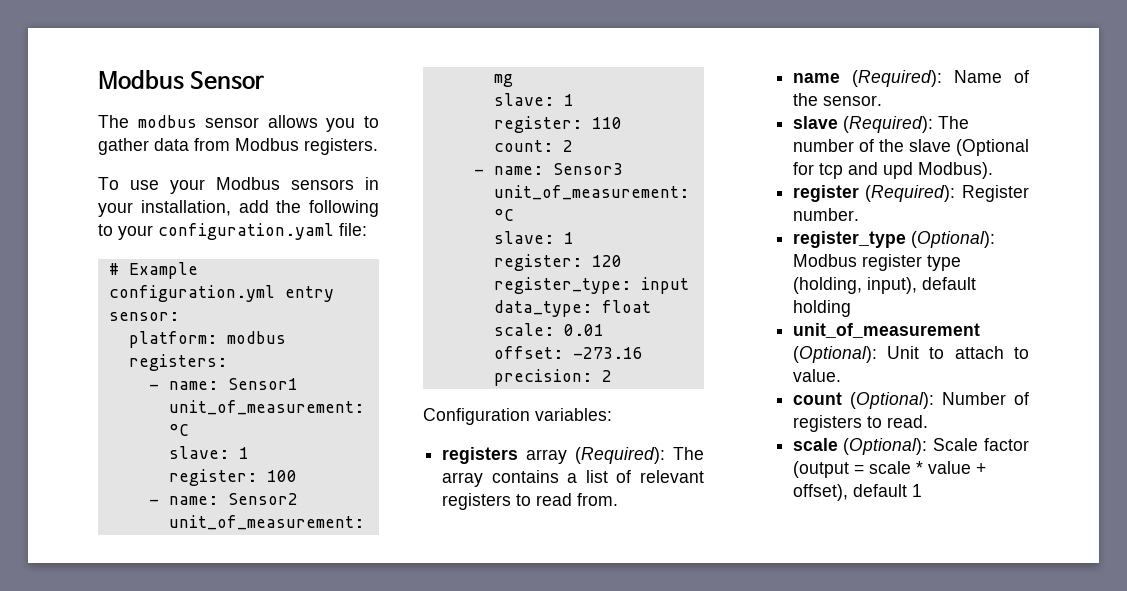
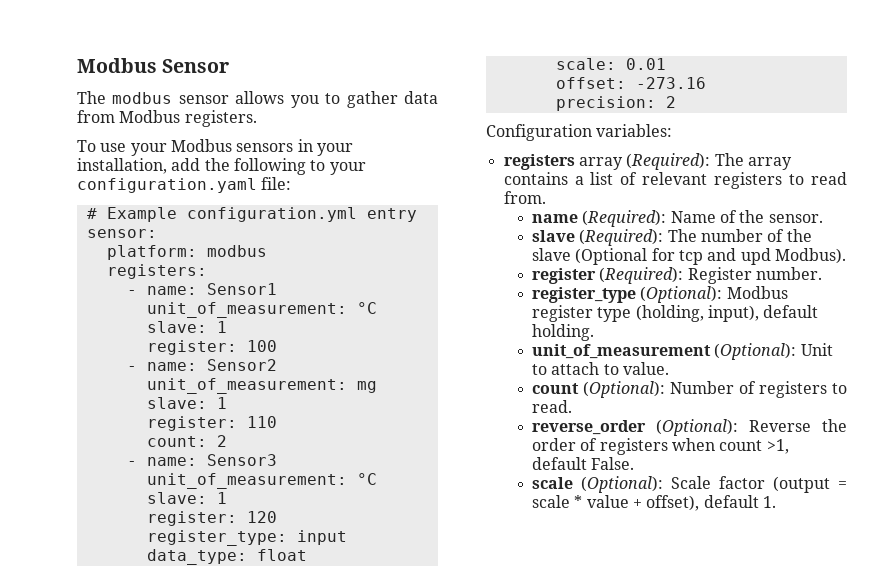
- register_type (Optional): Modbus register type (holding, input), default holding
+ register_type (Optional): Modbus register type (holding, input), default holding.
+ reverse_order (Optional): Reverse the order of registers when count >1, default False.
- scale (Optional): Scale factor (output = scale * value + offset), default 1
+ scale (Optional): Scale factor (output = scale * value + offset), default 1.

